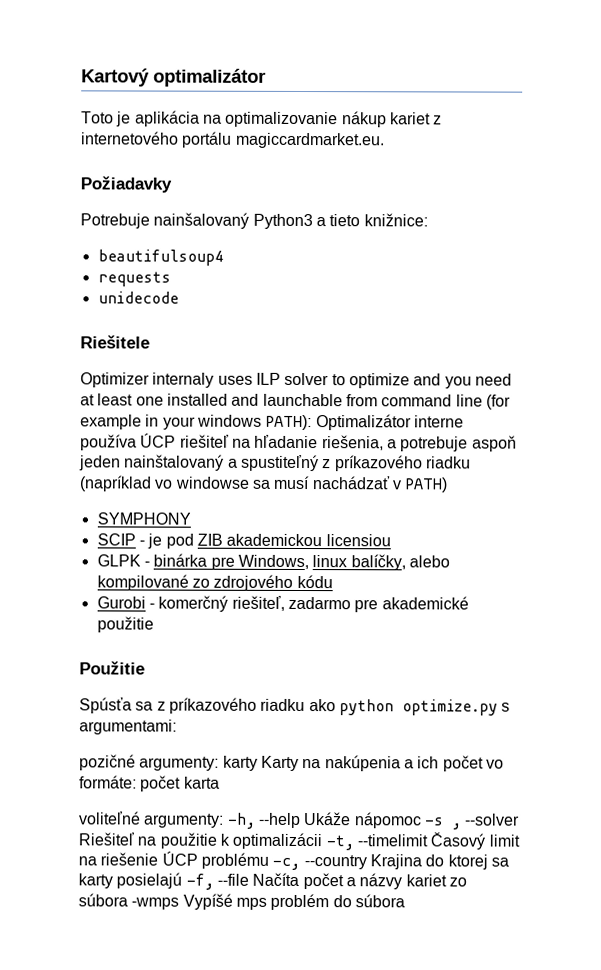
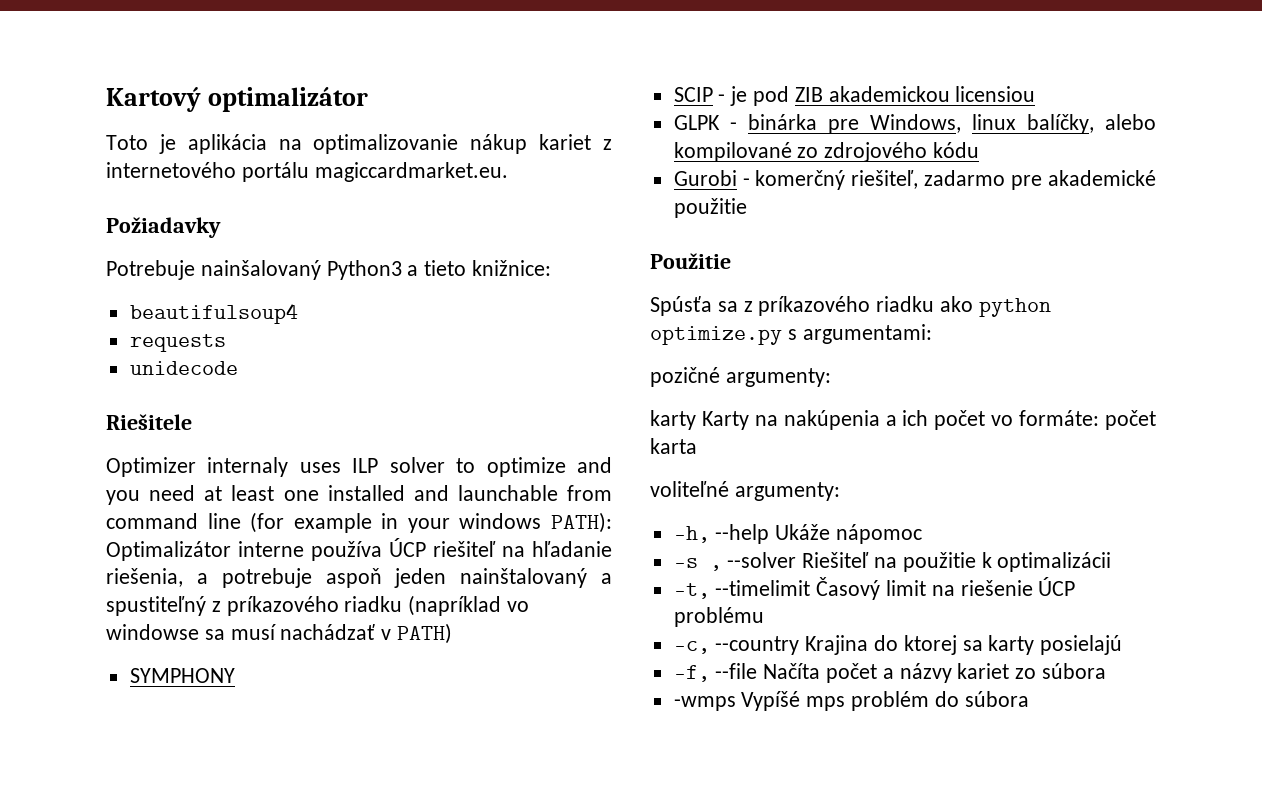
- pozičné argumenty: karty Karty na nakúpenia a ich počet vo formáte: počet karta
+ pozičné argumenty:
+ karty Karty na nakúpenia a ich počet vo formáte: počet karta
- voliteľné argumenty: -h, --help Ukáže nápomoc -s , --solver Riešiteľ na použitie k optimalizácii -t, --timelimit Časový limit na riešenie ÚCP problému -c, --country Krajina do ktorej sa karty posielajú -f, --file Načíta počet a názvy kariet zo súbora -wmps Vypíšé mps problém do súbora
+ voliteľné argumenty:
+ -h, --help Ukáže nápomoc
+ -s , --solver Riešiteľ na použitie k optimalizácii
+ -t, --timelimit Časový limit na riešenie ÚCP problému
+ -c, --country Krajina do ktorej sa karty posielajú
+ -f, --file Načíta počet a názvy kariet zo súbora
+ -wmps Vypíšé mps problém do súbora

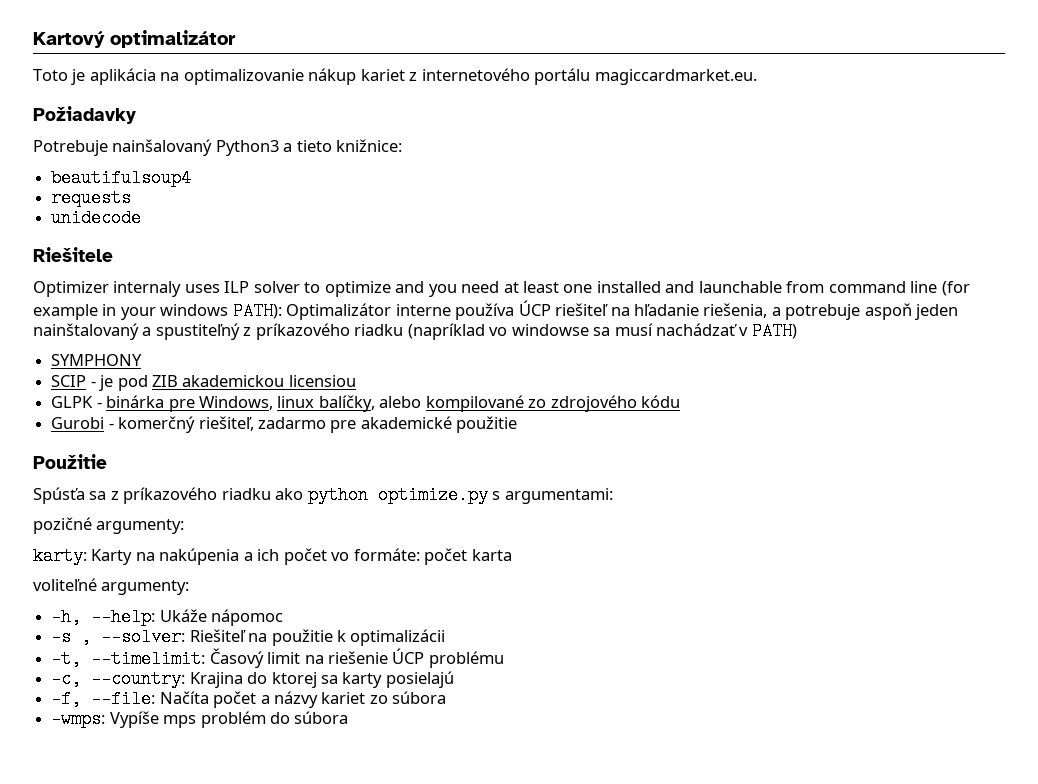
- karty Karty na nakúpenia a ich počet vo formáte: počet karta
+ karty: Karty na nakúpenia a ich počet vo formáte: počet karta
- -h, --help Ukáže nápomoc
+ -h, --help: Ukáže nápomoc
- -s , --solver Riešiteľ na použitie k optimalizácii
+ -s , --solver: Riešiteľ na použitie k optimalizácii
- -t, --timelimit Časový limit na riešenie ÚCP problému
+ -t, --timelimit: Časový limit na riešenie ÚCP problému
- -c, --country Krajina do ktorej sa karty posielajú
+ -c, --country: Krajina do ktorej sa karty posielajú
- -f, --file Načíta počet a názvy kariet zo súbora
+ -f, --file: Načíta počet a názvy kariet zo súbora
- -wmps Vypíšé mps problém do súbora
+ -wmps: Vypíše mps problém do súbora

